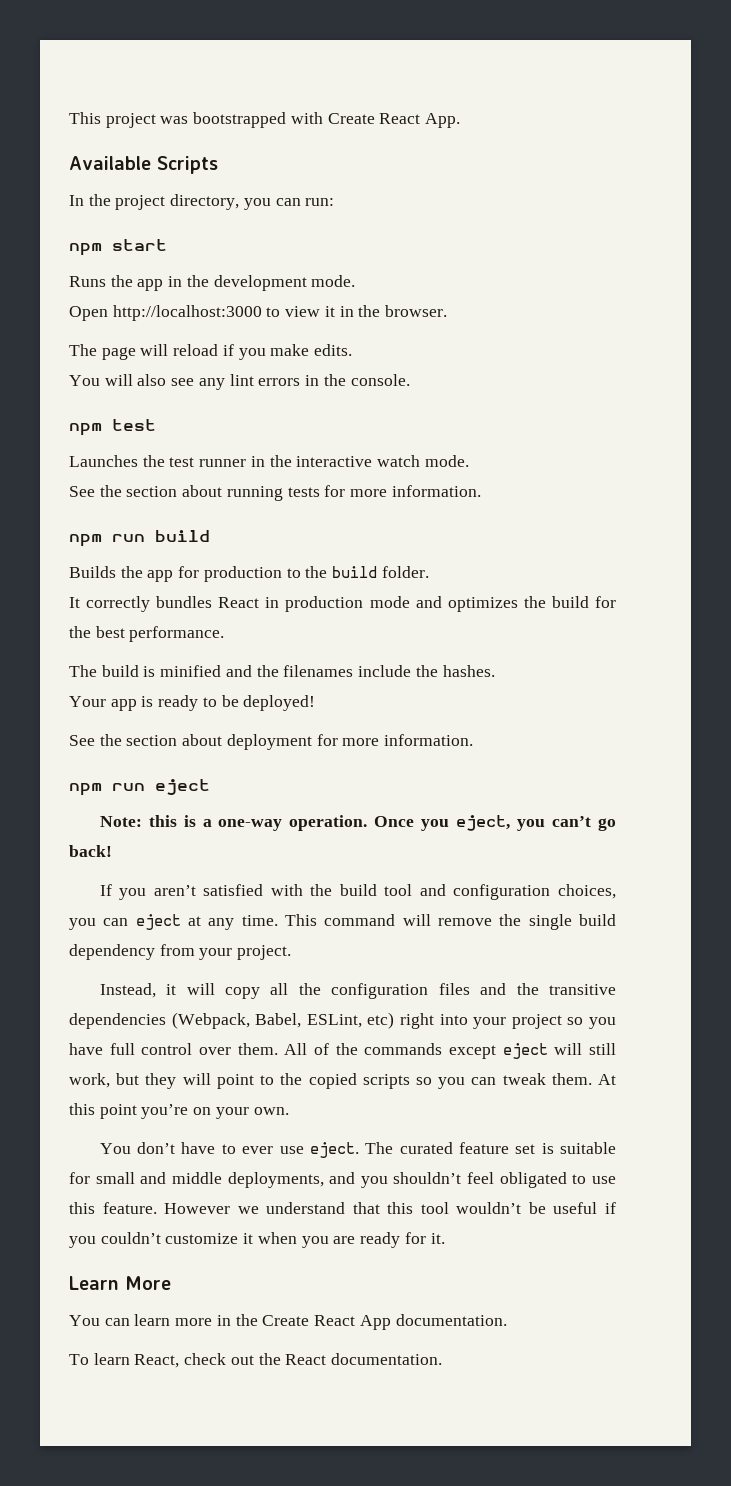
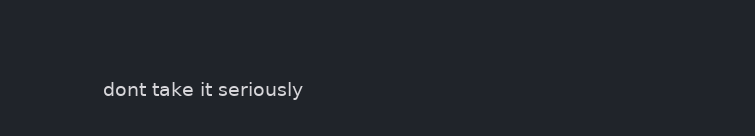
- This project was bootstrapped with Create React App.
- Available Scripts
- In the project directory, you can run:
- npm start
- Runs the app in the development mode.
- Open http://localhost:3000 to view it in the browser.
- The page will reload if you make edits.
- You will also see any lint errors in the console.
- npm test
- Launches the test runner in the interactive watch mode.
- See the section about running tests for more information.
- npm run build
- Builds the app for production to the build folder.
- It correctly bundles React in production mode and optimizes the build for the best performance.
- The build is minified and the filenames include the hashes.
- Your app is ready to be deployed!
- See the section about deployment for more information.
- npm run eject
- Note: this is a one-way operation. Once you eject, you can’t go back!
- If you aren’t satisfied with the build tool and configuration choices, you can eject at any time. This command will remove the single build dependency from your project.
- Instead, it will copy all the configuration files and the transitive dependencies (Webpack, Babel, ESLint, etc) right into your project so you have full control over them. All of the commands except eject will still work, but they will point to the copied scripts so you can tweak them. At this point you’re on your own.
- You don’t have to ever use eject. The curated feature set is suitable for small and middle deployments, and you shouldn’t feel obligated to use this feature. However we understand that this tool wouldn’t be useful if you couldn’t customize it when you are ready for it.
- Learn More
- You can learn more in the Create React App documentation.
- To learn React, check out the React documentation.
+ dont take it seriously

